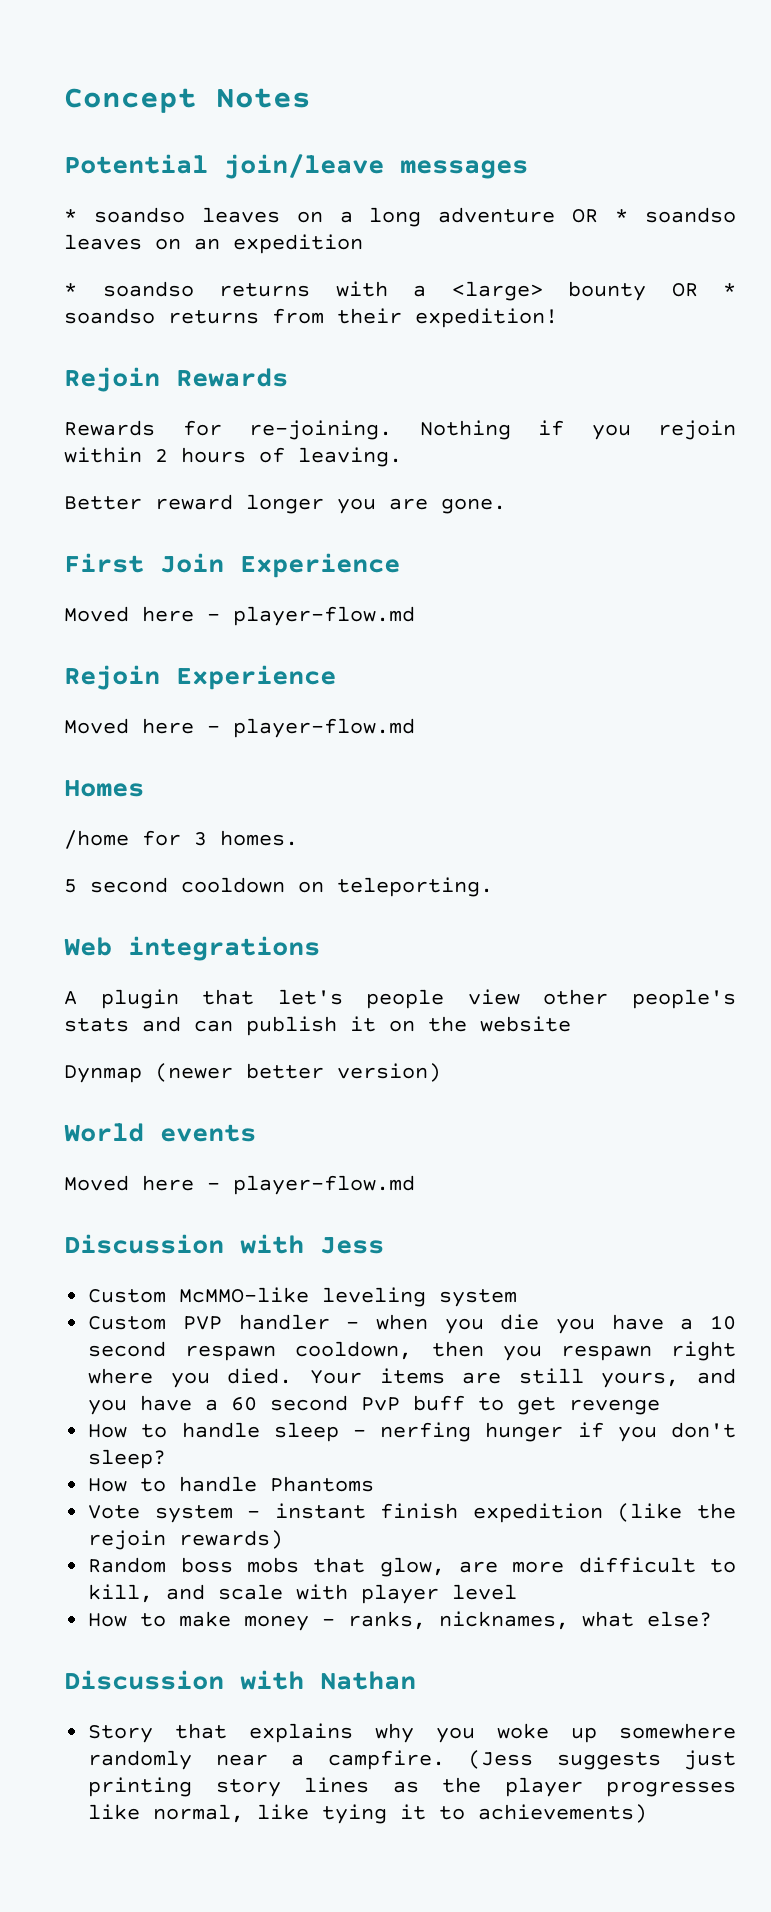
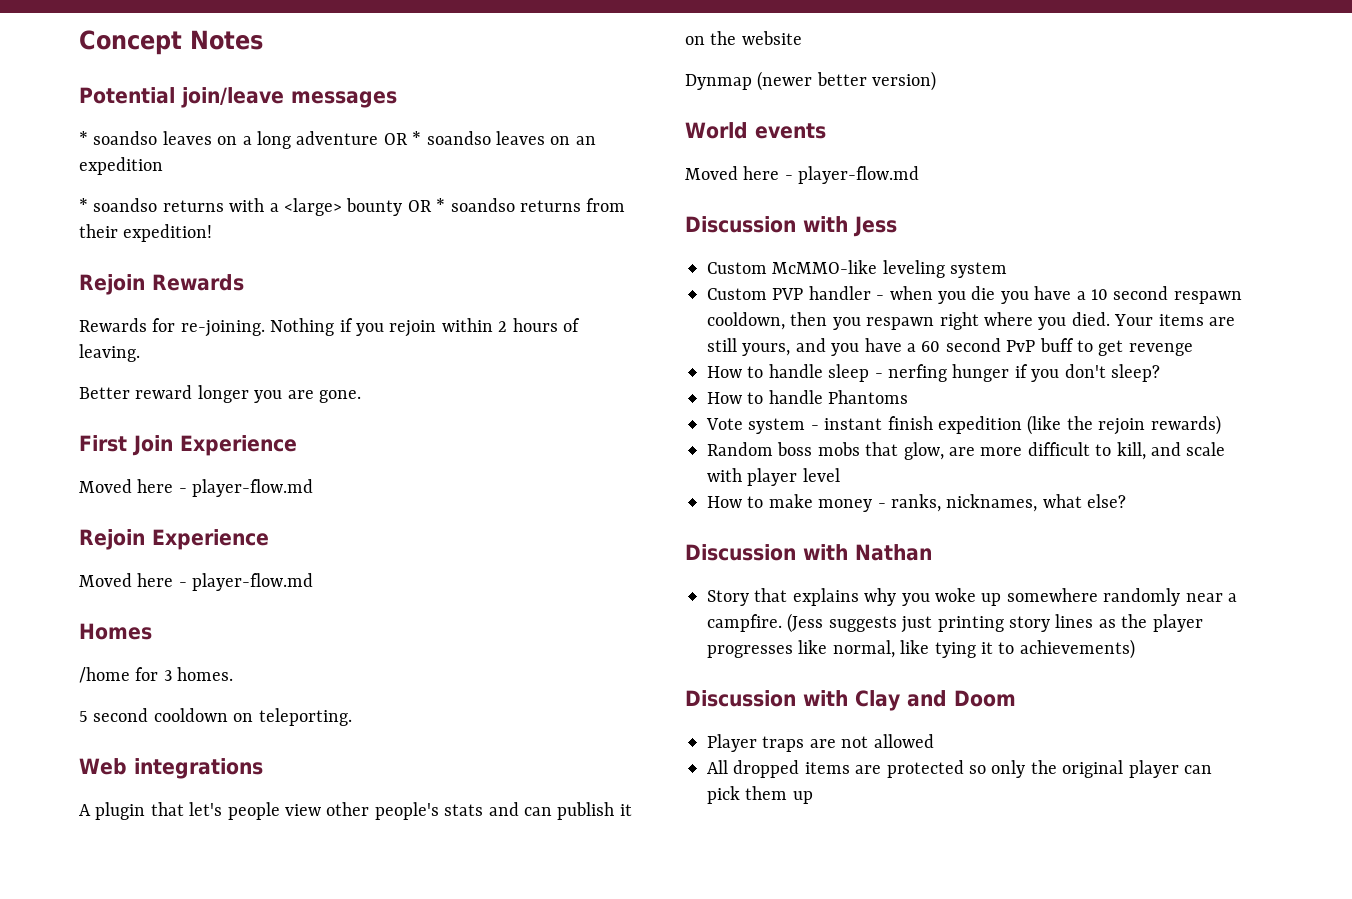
+ Discussion with Clay and Doom
+ Player traps are not allowed
+ All dropped items are protected so only the original player can pick them up

